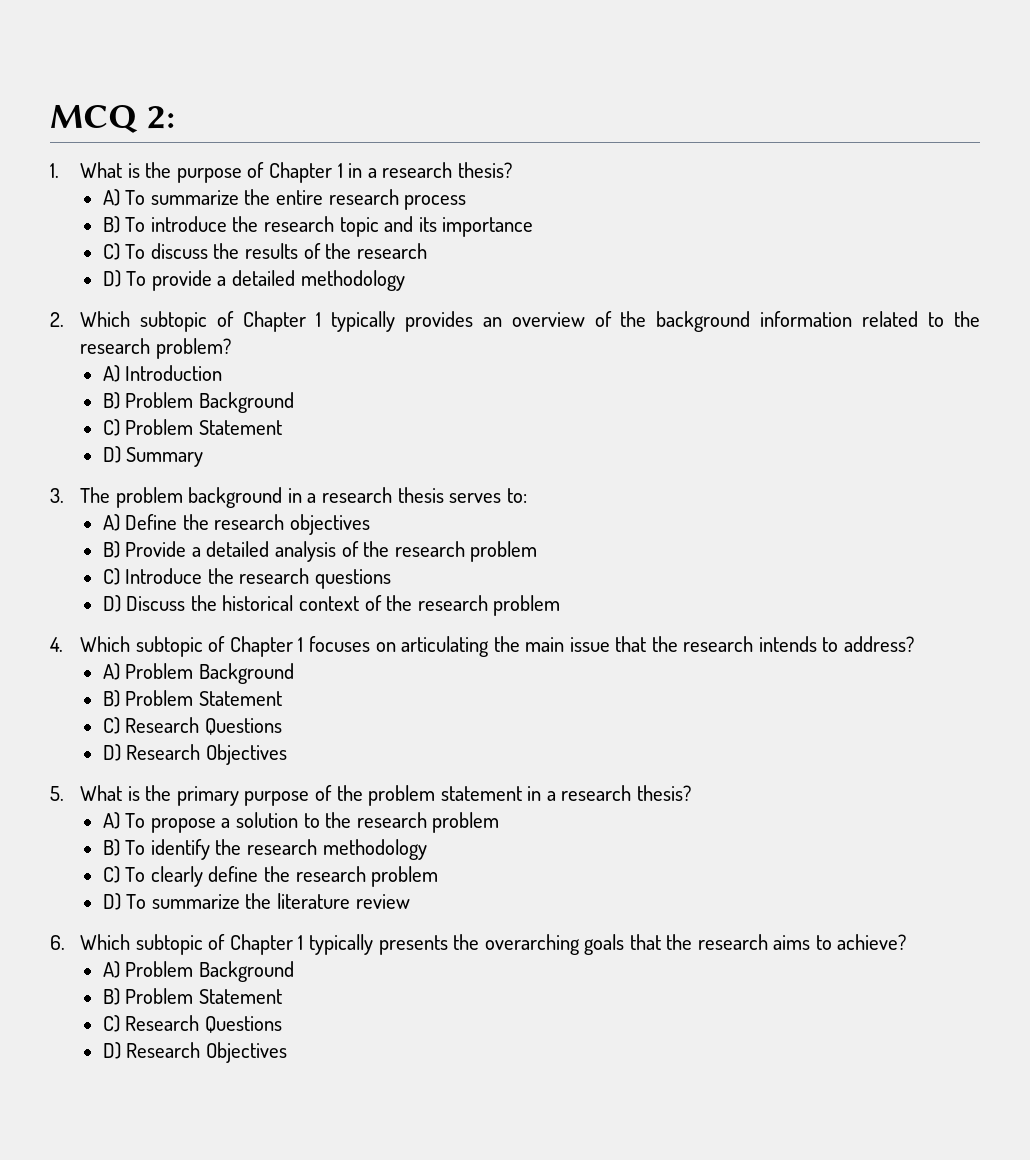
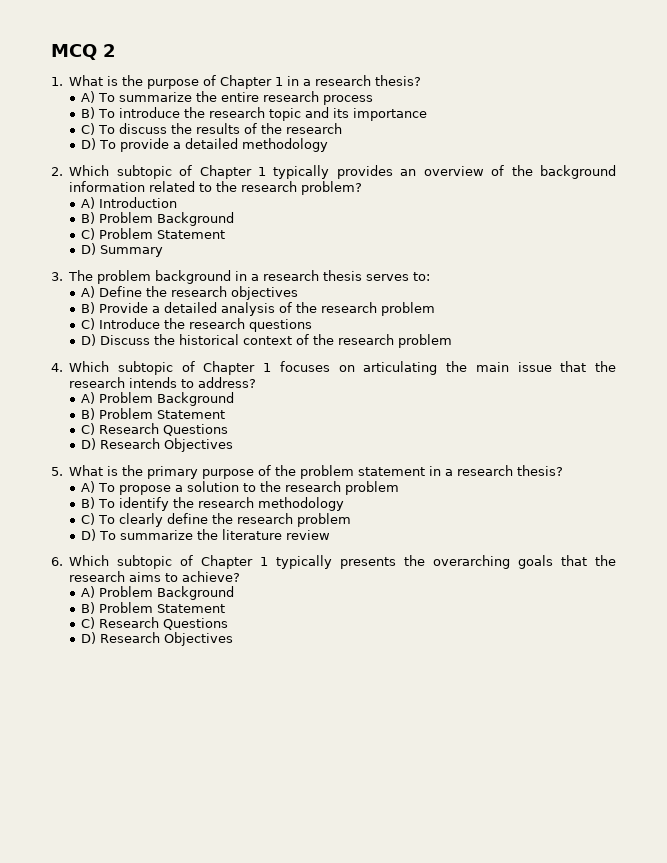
- MCQ 2:
+ MCQ 2

